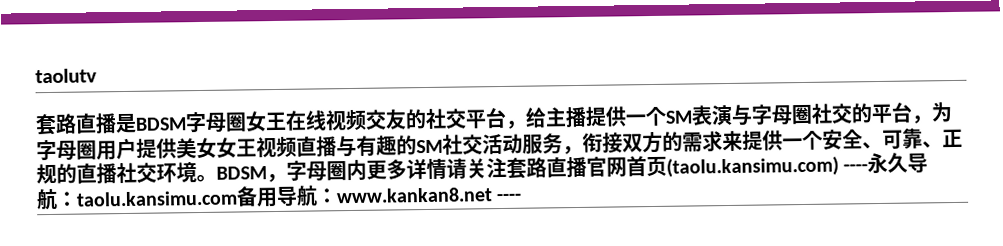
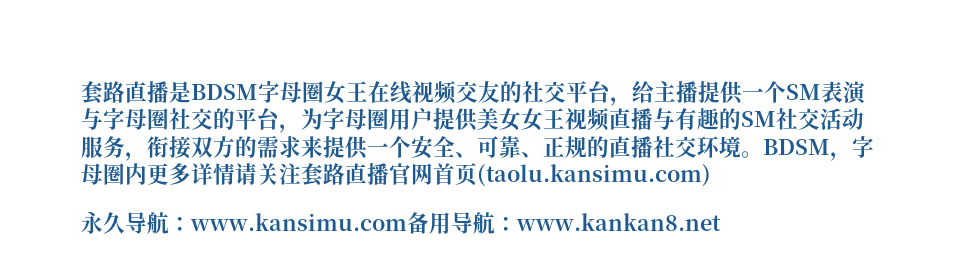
- taolutv
- BDSM，字母圈内更多详情请关注套路直播官网首页(taolu.kansimu.com) ----永久导航：taolu.kansimu.com备用导航：www.kankan8.net ----
+ BDSM，字母圈内更多详情请关注套路直播官网首页(taolu.kansimu.com)
+ 永久导航：www.kansimu.com备用导航：www.kankan8.net

